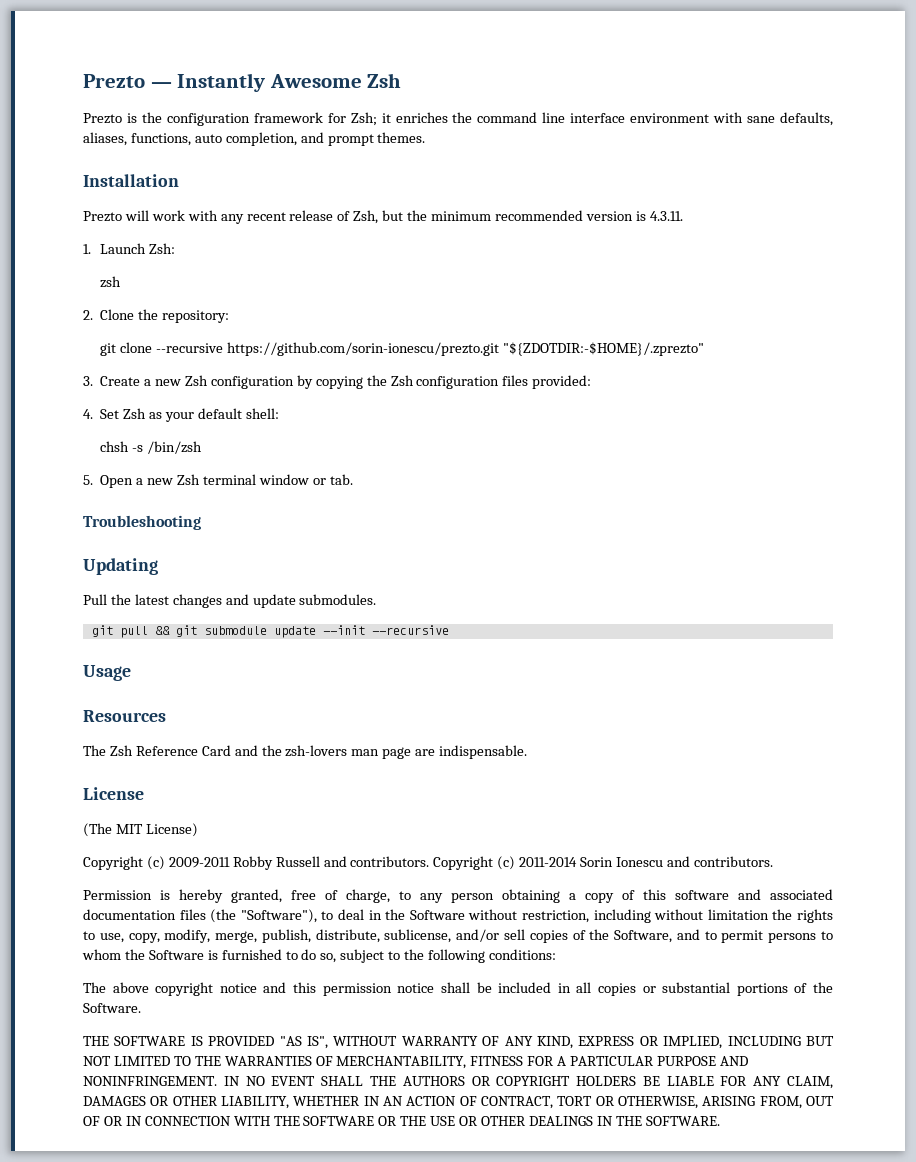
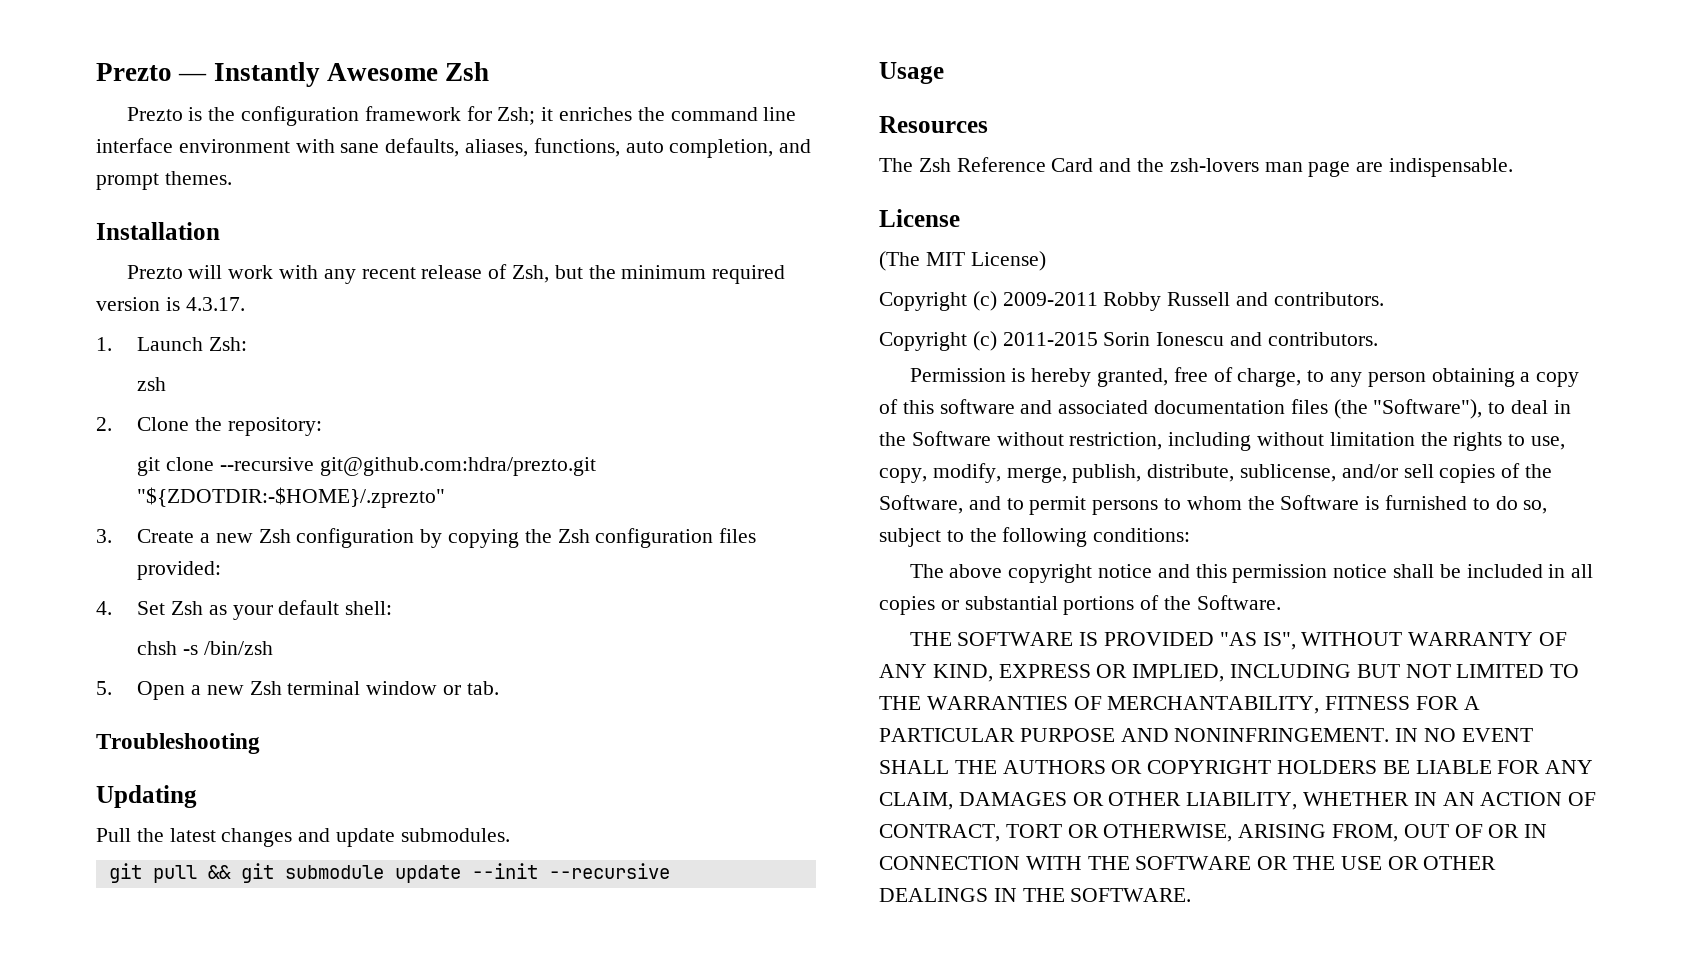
- Prezto will work with any recent release of Zsh, but the minimum recommended version is 4.3.11.
+ Prezto will work with any recent release of Zsh, but the minimum required version is 4.3.17.
- git clone --recursive https://github.com/sorin-ionescu/prezto.git "${ZDOTDIR:-$HOME}/.zprezto"
+ git clone --recursive git@github.com:hdra/prezto.git "${ZDOTDIR:-$HOME}/.zprezto"
- Copyright (c) 2009-2011 Robby Russell and contributors. Copyright (c) 2011-2014 Sorin Ionescu and contributors.
+ Copyright (c) 2009-2011 Robby Russell and contributors.
+ Copyright (c) 2011-2015 Sorin Ionescu and contributors.

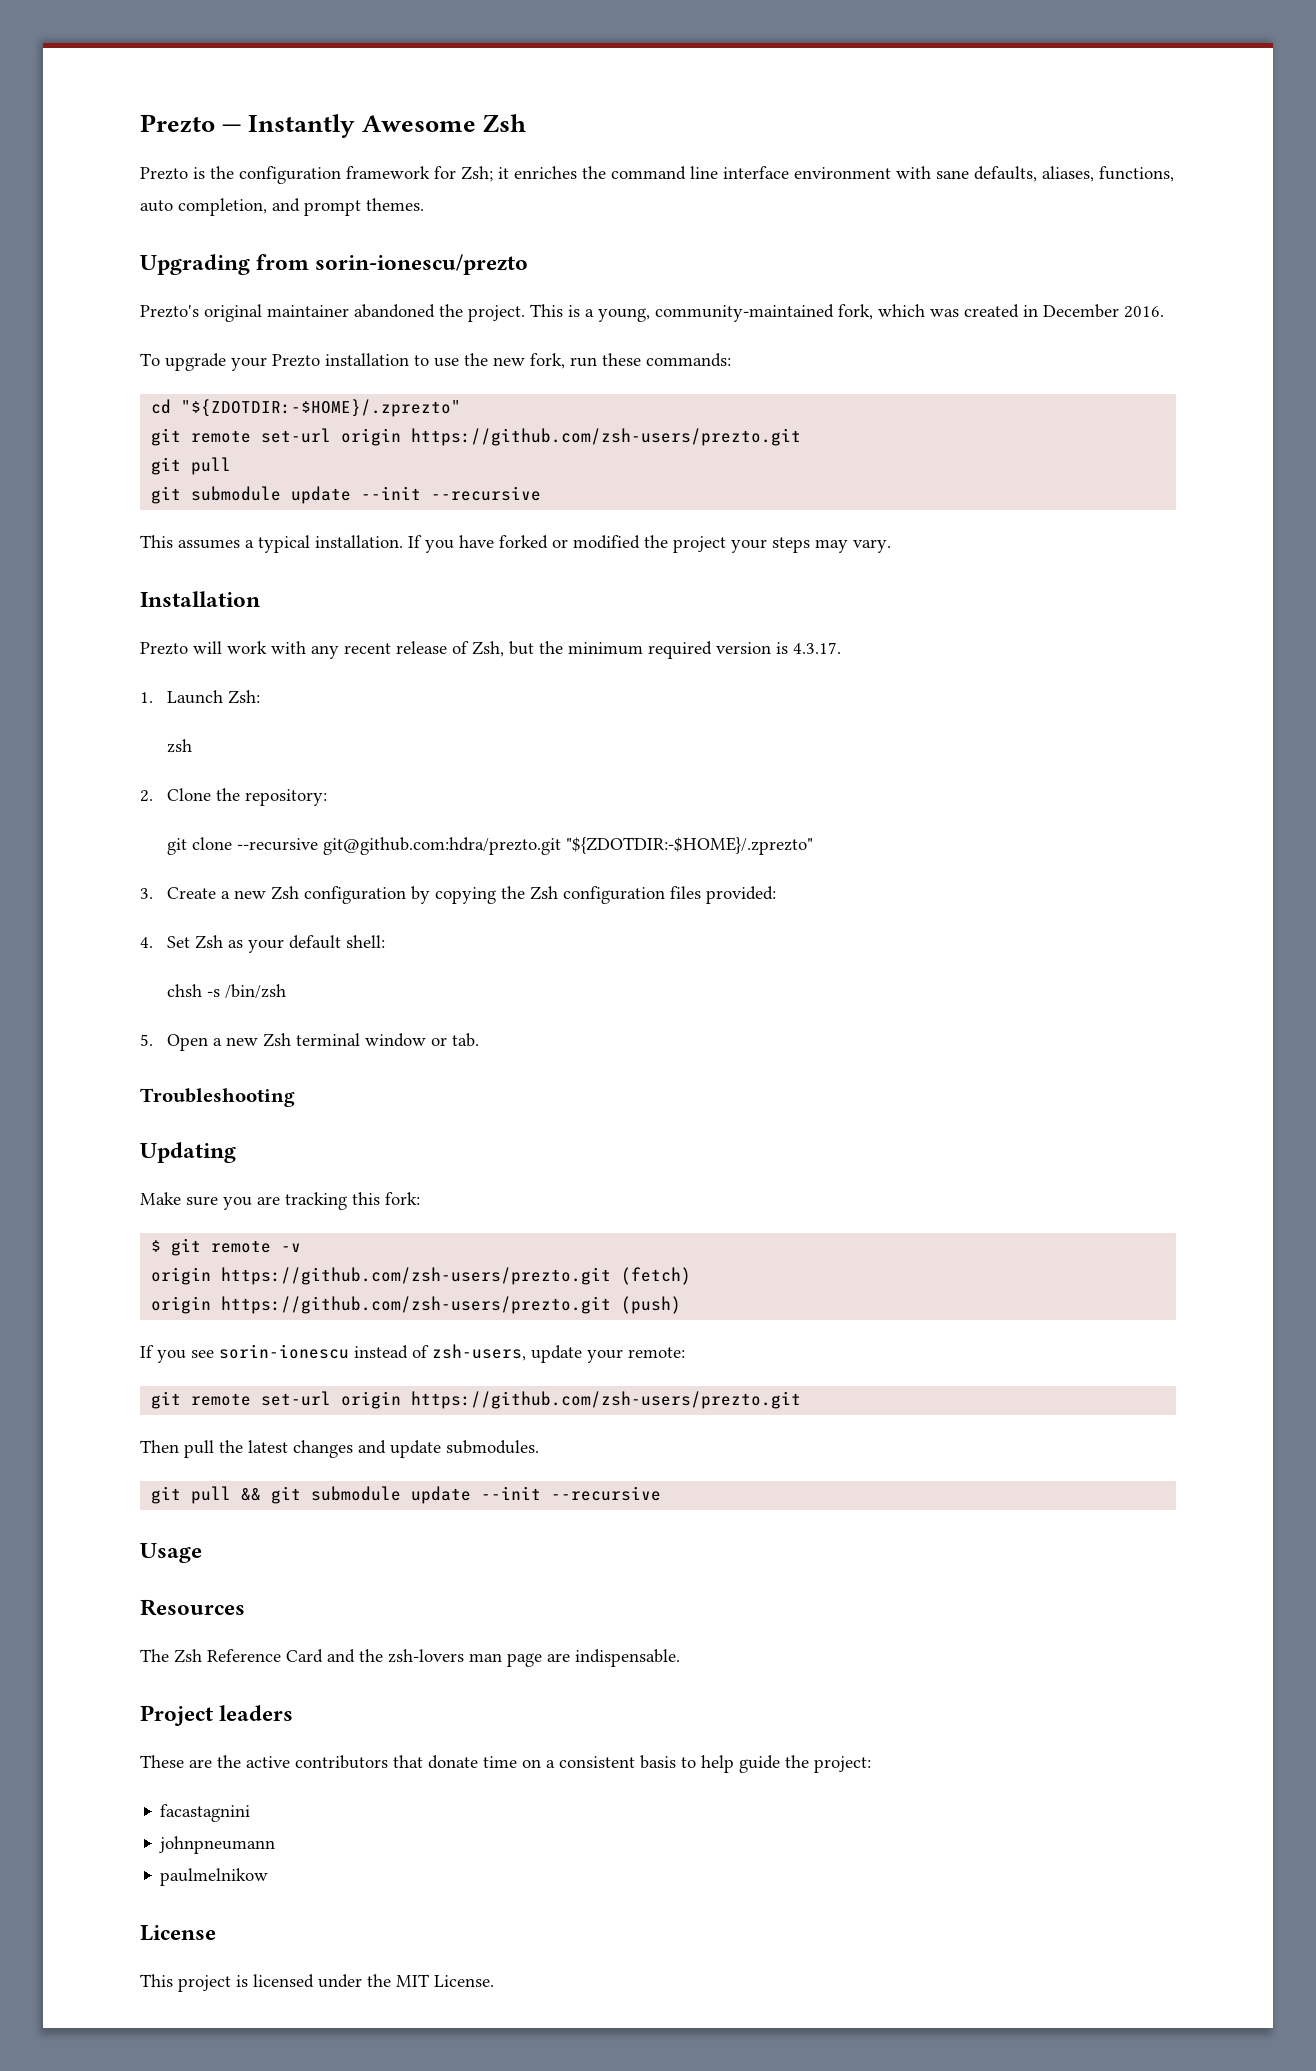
+ Upgrading from sorin-ionescu/prezto
+ Prezto's original maintainer abandoned the project. This is a young, community-maintained fork, which was created in December 2016.
+ To upgrade your Prezto installation to use the new fork, run these commands:
+ cd "${ZDOTDIR:-$HOME}/.zprezto"
+ git remote set-url origin https://github.com/zsh-users/prezto.git
+ git pull
+ git submodule update --init --recursive
+ This assumes a typical installation. If you have forked or modified the project your steps may vary.
- Pull the latest changes and update submodules.
+ Make sure you are tracking this fork:
+ $ git remote -v
+ origin https://github.com/zsh-users/prezto.git (fetch)
+ origin https://github.com/zsh-users/prezto.git (push)
+ If you see sorin-ionescu instead of zsh-users, update your remote:
+ git remote set-url origin https://github.com/zsh-users/prezto.git
+ Then pull the latest changes and update submodules.
+ Project leaders
+ These are the active contributors that donate time on a consistent basis to help guide the project:
+ facastagnini
+ johnpneumann
+ paulmelnikow
  License
- (The MIT License)
- Copyright (c) 2009-2011 Robby Russell and contributors.
- Copyright (c) 2011-2015 Sorin Ionescu and contributors.
- Permission is hereby granted, free of charge, to any person obtaining a copy of this software and associated documentation files (the "Software"), to deal in the Software without restriction, including without limitation the rights to use, copy, modify, merge, publish, distribute, sublicense, and/or sell copies of the Software, and to permit persons to whom the Software is furnished to do so, subject to the following conditions:
- The above copyright notice and this permission notice shall be included in all copies or substantial portions of the Software.
- THE SOFTWARE IS PROVIDED "AS IS", WITHOUT WARRANTY OF ANY KIND, EXPRESS OR IMPLIED, INCLUDING BUT NOT LIMITED TO THE WARRANTIES OF MERCHANTABILITY, FITNESS FOR A PARTICULAR PURPOSE AND NONINFRINGEMENT. IN NO EVENT SHALL THE AUTHORS OR COPYRIGHT HOLDERS BE LIABLE FOR ANY CLAIM, DAMAGES OR OTHER LIABILITY, WHETHER IN AN ACTION OF CONTRACT, TORT OR OTHERWISE, ARISING FROM, OUT OF OR IN CONNECTION WITH THE SOFTWARE OR THE USE OR OTHER DEALINGS IN THE SOFTWARE.
+ This project is licensed under the MIT License.

